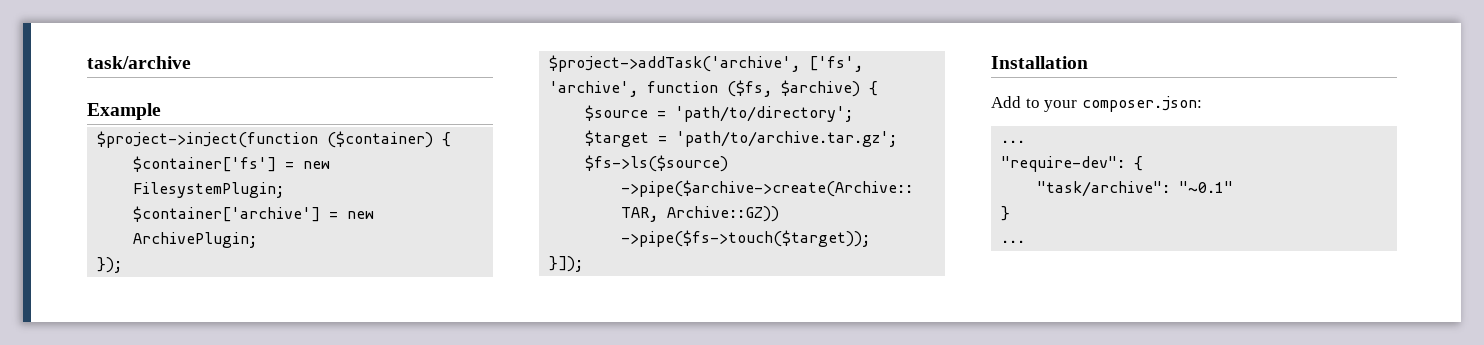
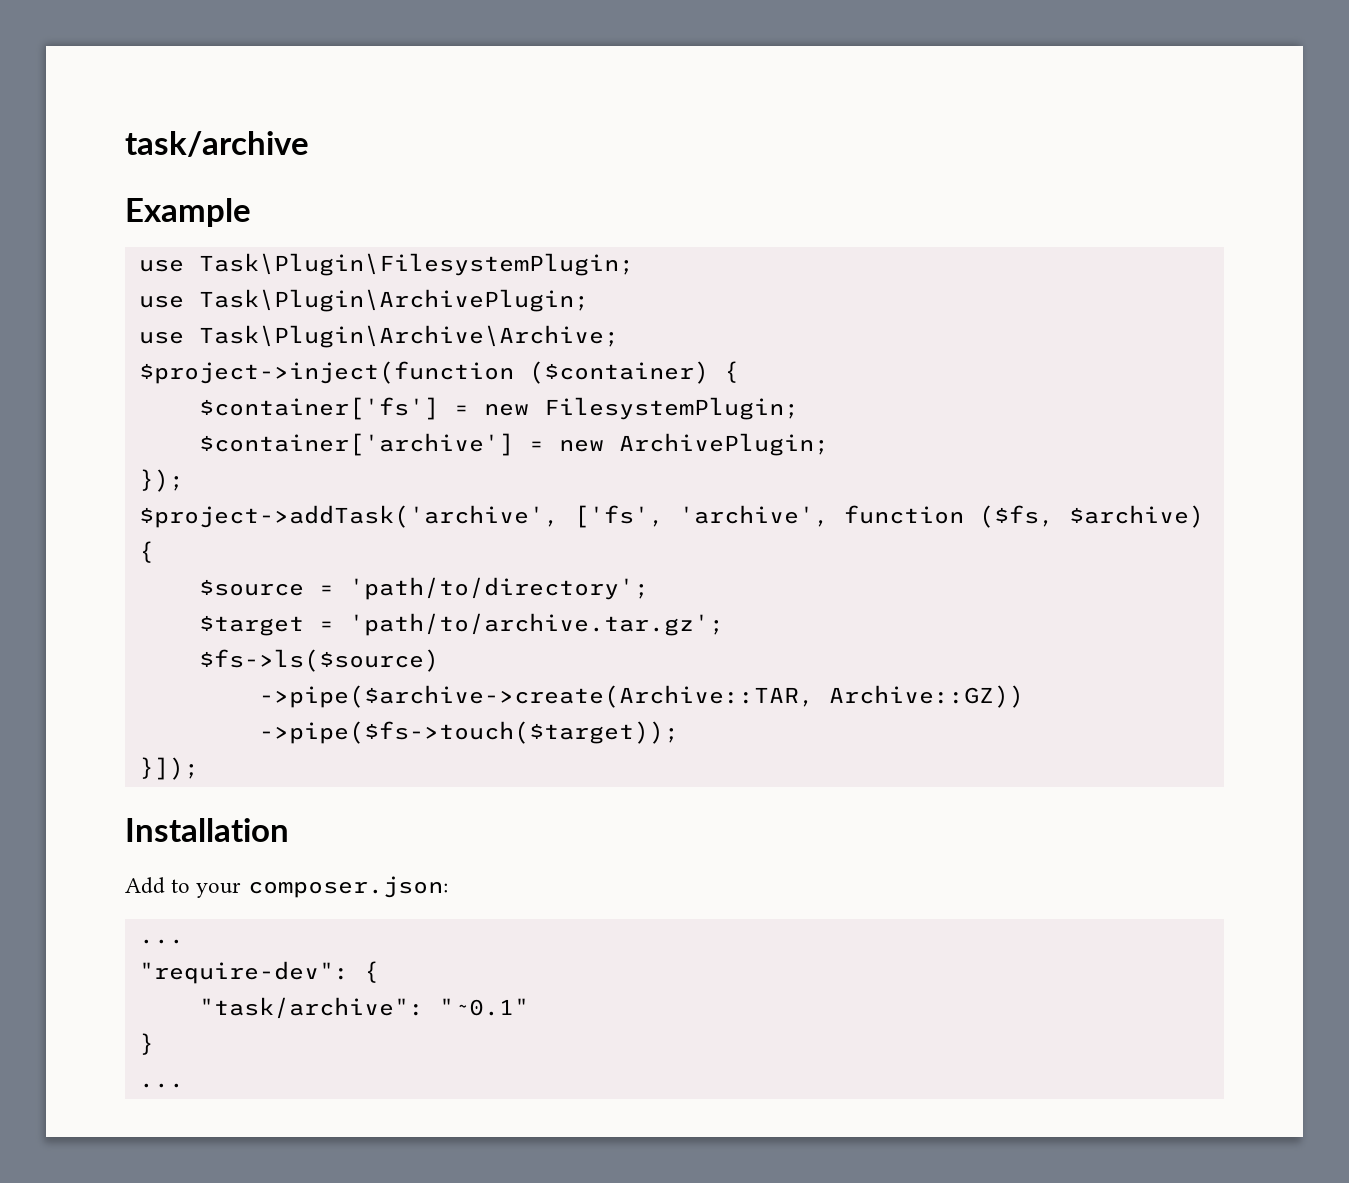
+ use Task\Plugin\FilesystemPlugin;
+ use Task\Plugin\ArchivePlugin;
+ use Task\Plugin\Archive\Archive;

